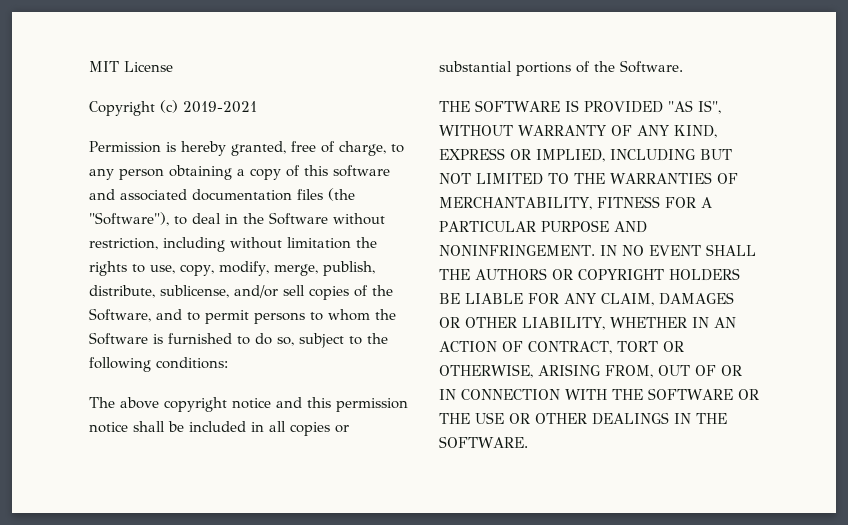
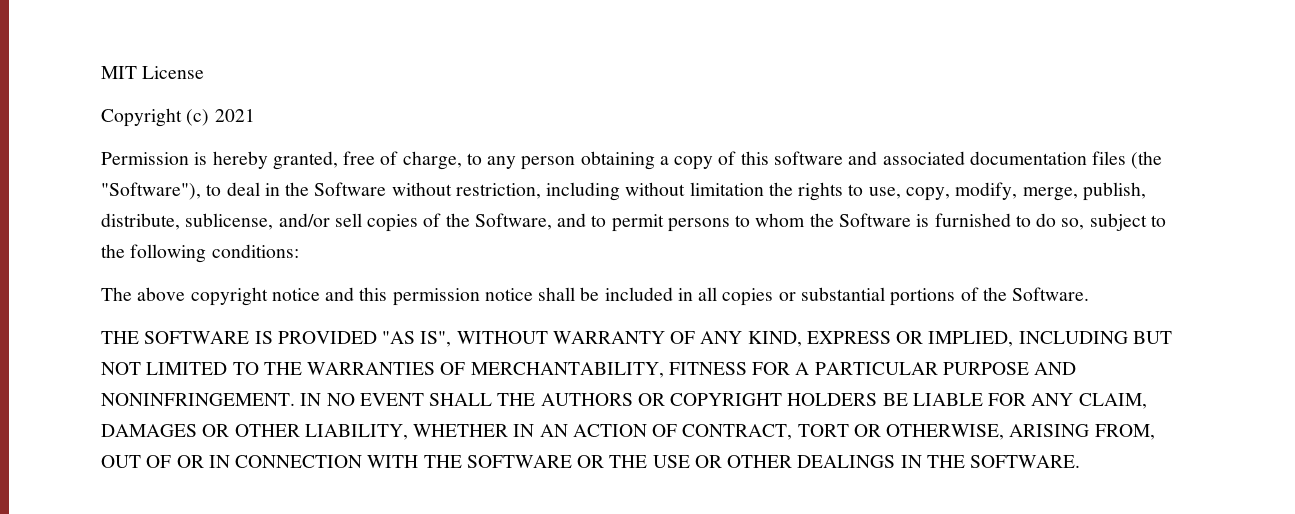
- Copyright (c) 2019-2021
+ Copyright (c) 2021

